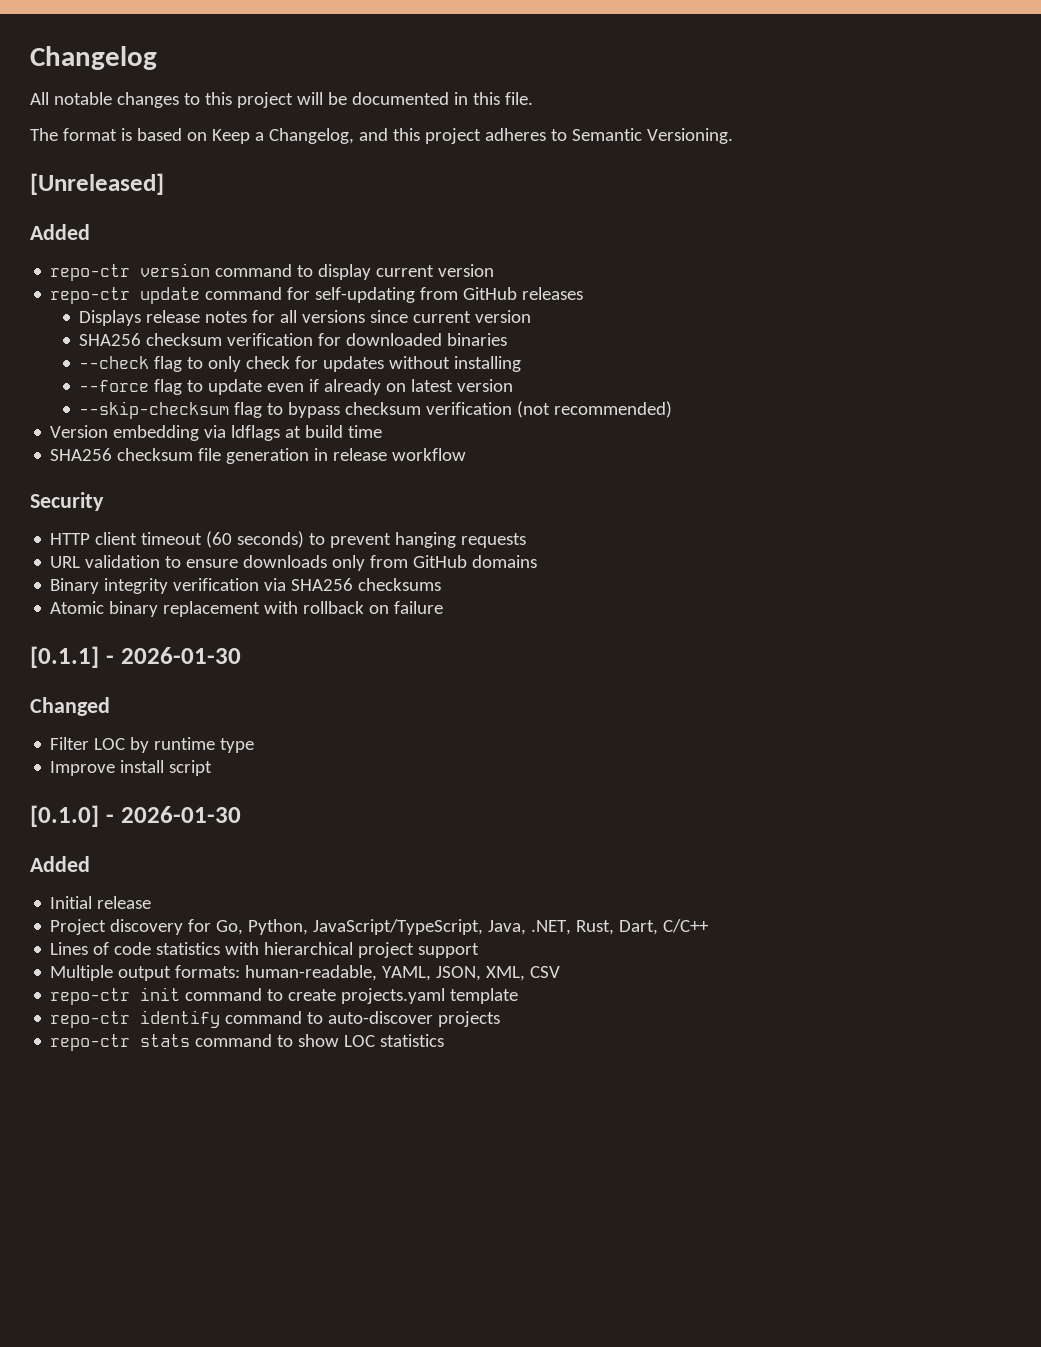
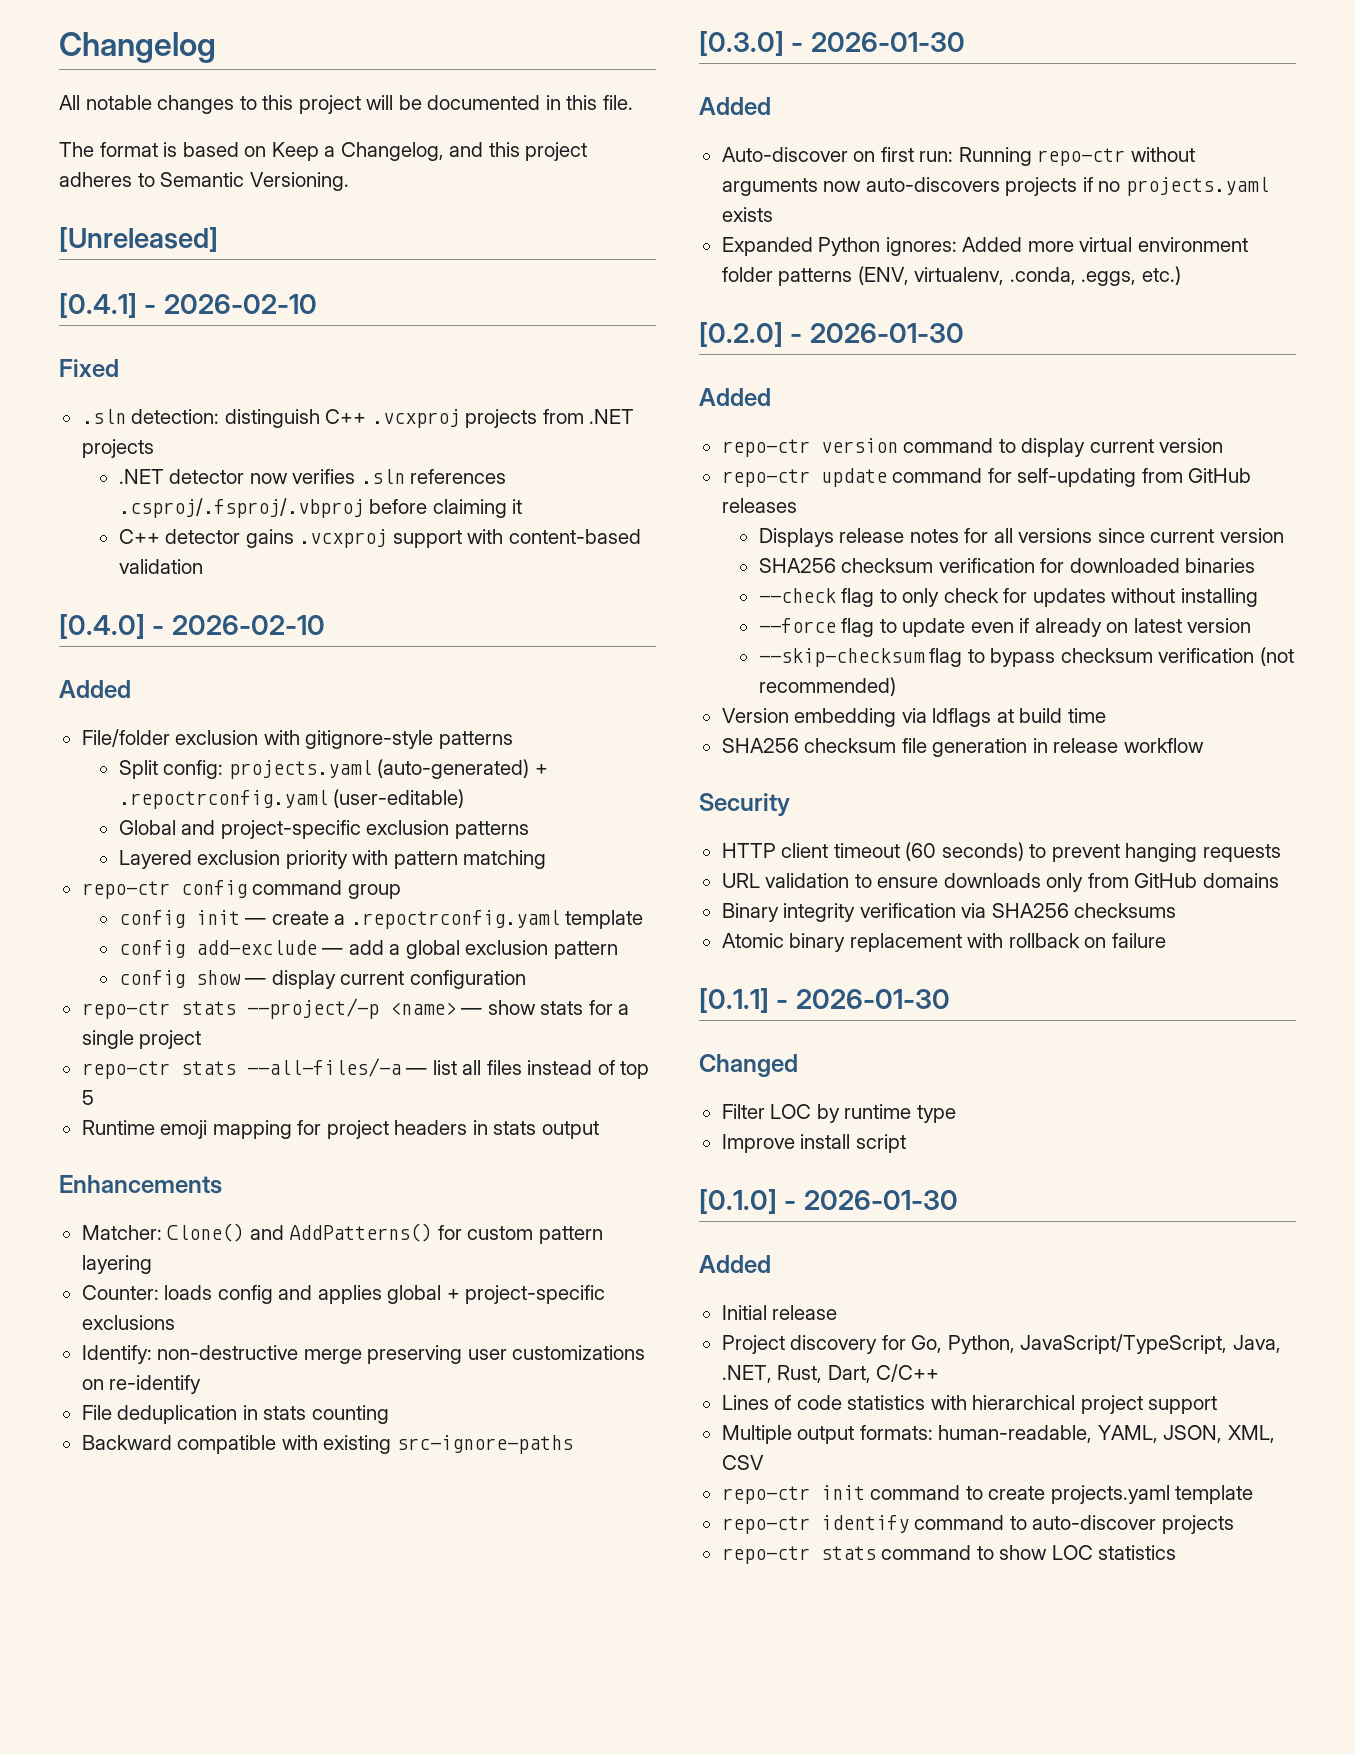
+ [0.4.1] - 2026-02-10
+ Fixed
+ .sln detection: distinguish C++ .vcxproj projects from .NET projects
+ .NET detector now verifies .sln references .csproj/.fsproj/.vbproj before claiming it
+ C++ detector gains .vcxproj support with content-based validation
+ [0.4.0] - 2026-02-10
+ Added
+ File/folder exclusion with gitignore-style patterns
+ Split config: projects.yaml (auto-generated) + .repoctrconfig.yaml (user-editable)
+ Global and project-specific exclusion patterns
+ Layered exclusion priority with pattern matching
+ repo-ctr config command group
+ config init — create a .repoctrconfig.yaml template
+ config add-exclude — add a global exclusion pattern
+ config show — display current configuration
+ repo-ctr stats --project/-p <name> — show stats for a single project
+ repo-ctr stats --all-files/-a — list all files instead of top 5
+ Runtime emoji mapping for project headers in stats output
+ Enhancements
+ Matcher: Clone() and AddPatterns() for custom pattern layering
+ Counter: loads config and applies global + project-specific exclusions
+ Identify: non-destructive merge preserving user customizations on re-identify
+ File deduplication in stats counting
+ Backward compatible with existing src-ignore-paths
+ [0.3.0] - 2026-01-30
+ Added
+ Auto-discover on first run: Running repo-ctr without arguments now auto-discovers projects if no projects.yaml exists
+ Expanded Python ignores: Added more virtual environment folder patterns (ENV, virtualenv, .conda, .eggs, etc.)
+ [0.2.0] - 2026-01-30

